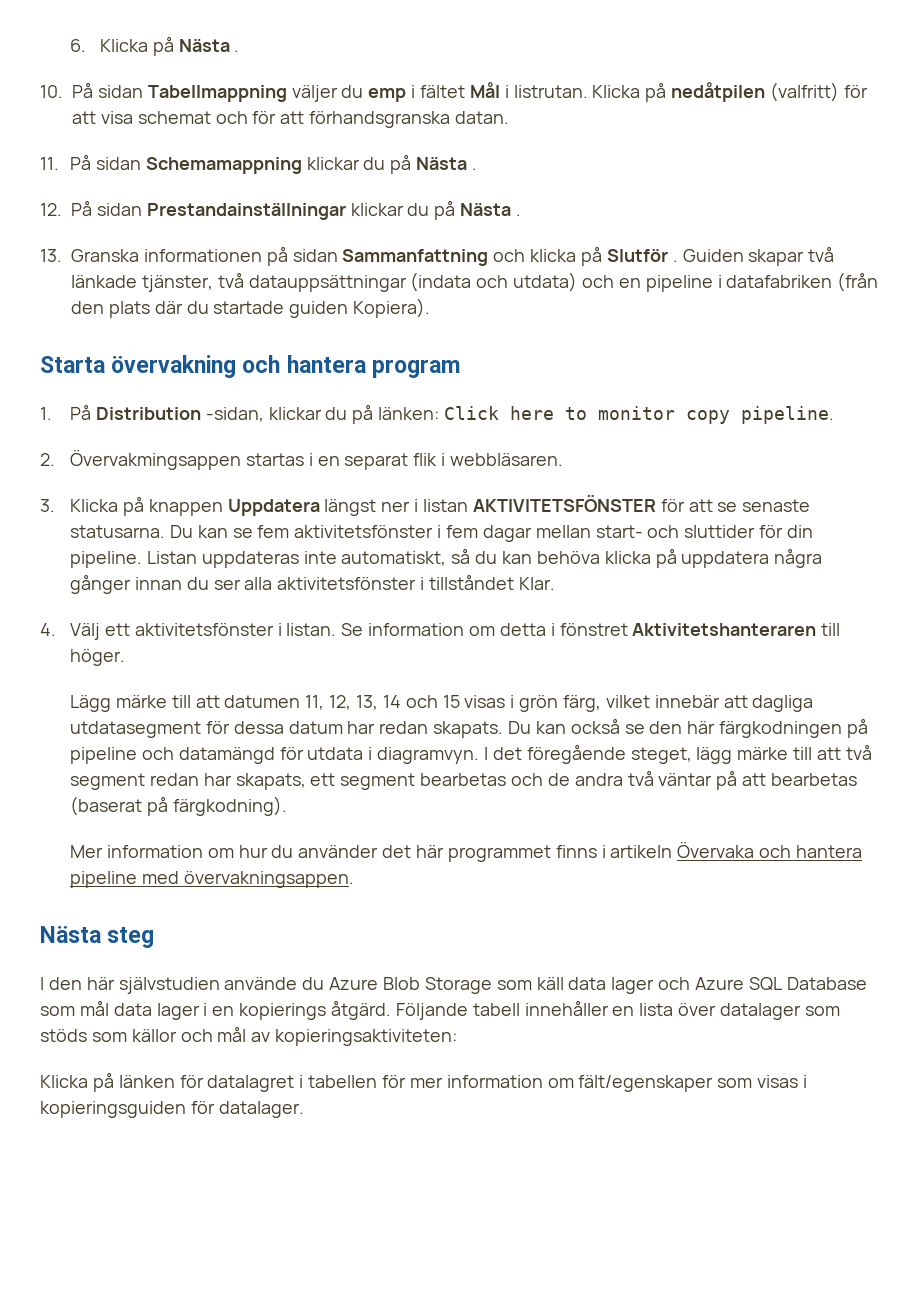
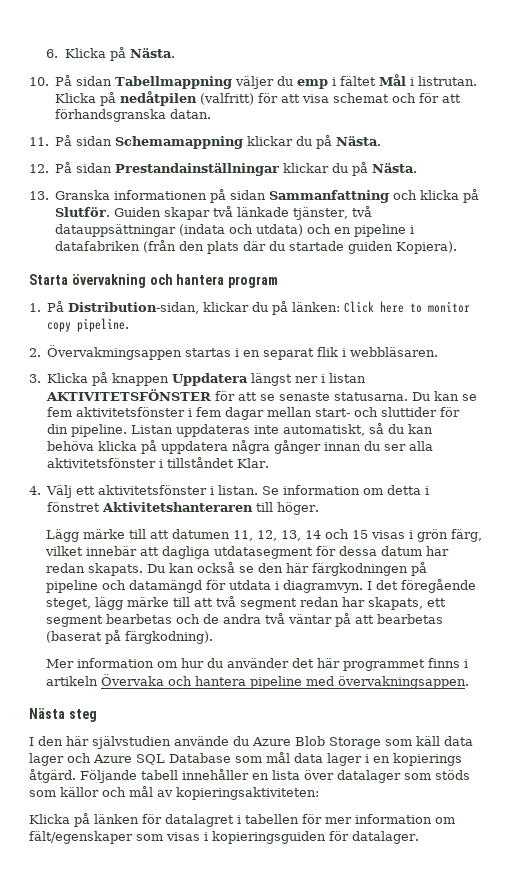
- 6. Klicka på Nästa .
+ 6. Klicka på Nästa.
- 11. På sidan Schemamappning klickar du på Nästa .
+ 11. På sidan Schemamappning klickar du på Nästa.
- 12. På sidan Prestandainställningar klickar du på Nästa .
+ 12. På sidan Prestandainställningar klickar du på Nästa.
- 13. Granska informationen på sidan Sammanfattning och klicka på Slutför .
+ 13. Granska informationen på sidan Sammanfattning och klicka på Slutför.
- 1. På Distribution -sidan, klickar du på länken: Click here to monitor copy pipeline.
+ 1. På Distribution-sidan, klickar du på länken: Click here to monitor copy pipeline.

